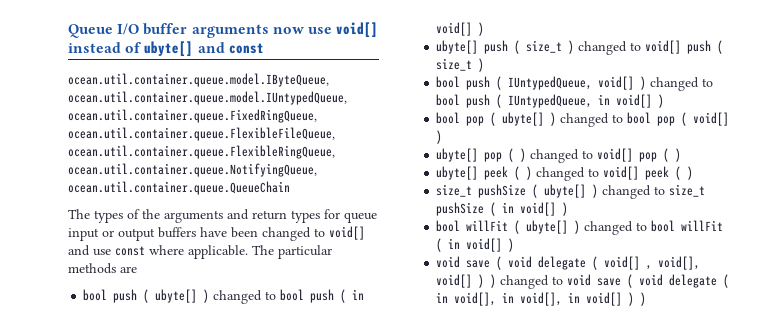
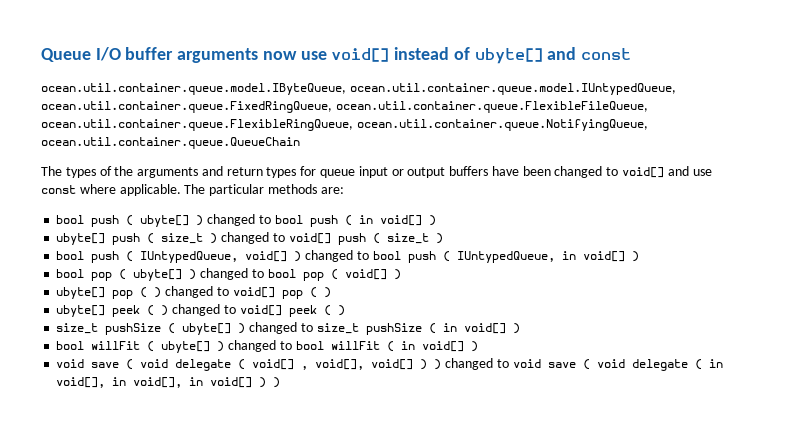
- The particular methods are
+ The particular methods are:

